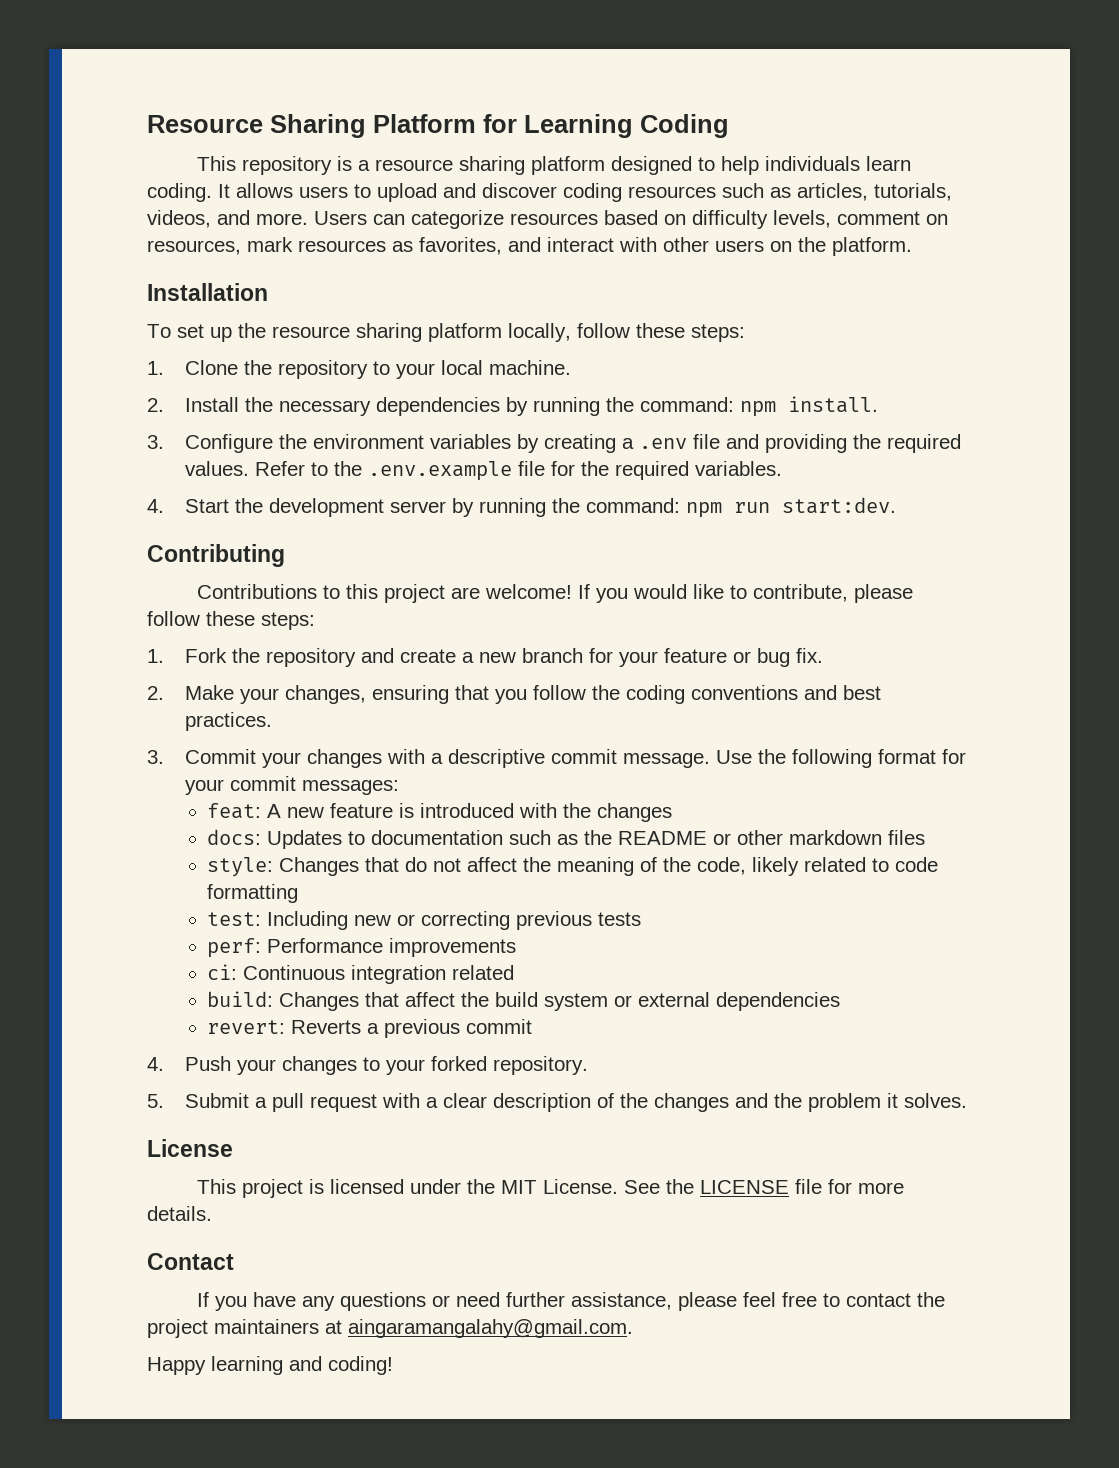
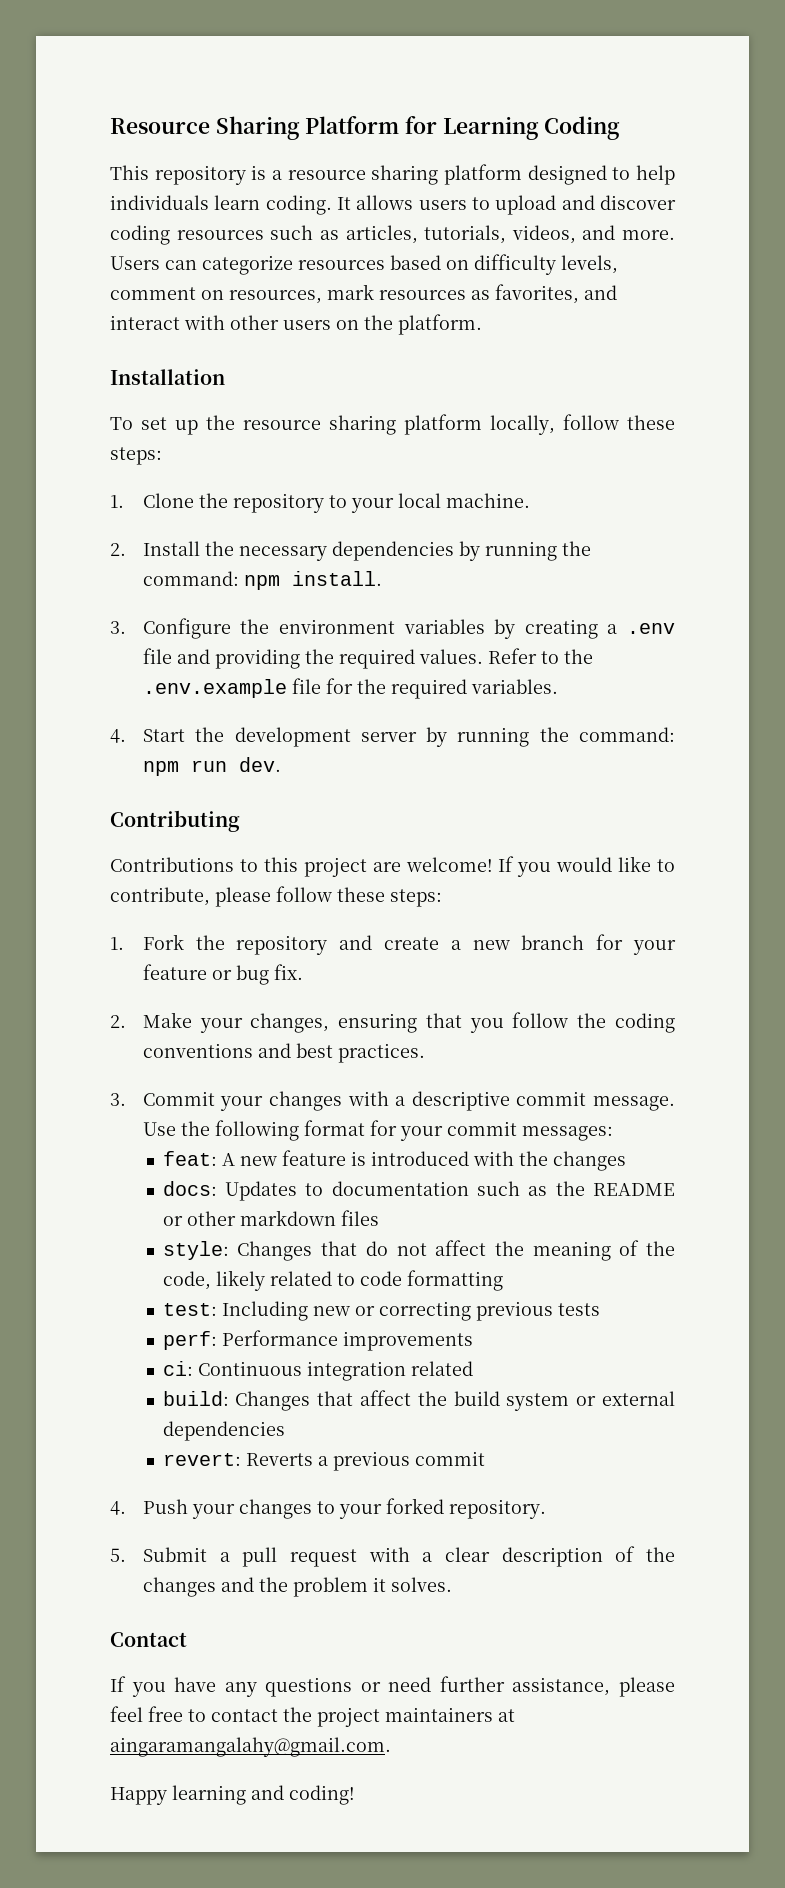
- 4. Start the development server by running the command: npm run start:dev.
+ 4. Start the development server by running the command: npm run dev.
- License
- This project is licensed under the MIT License. See the LICENSE file for more details.

